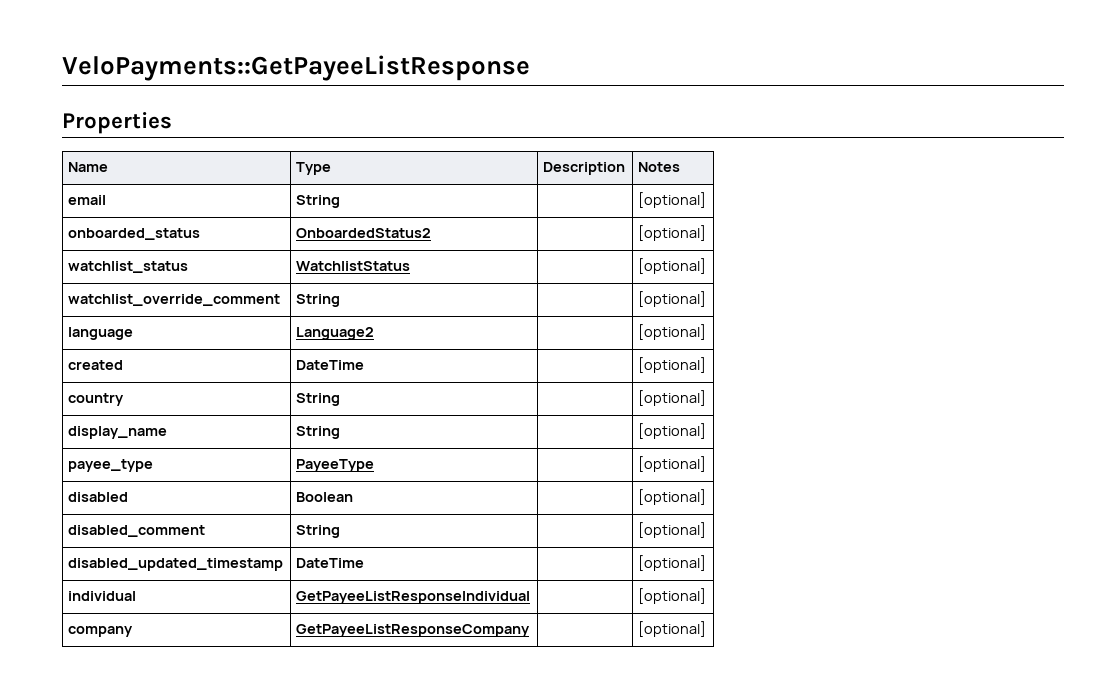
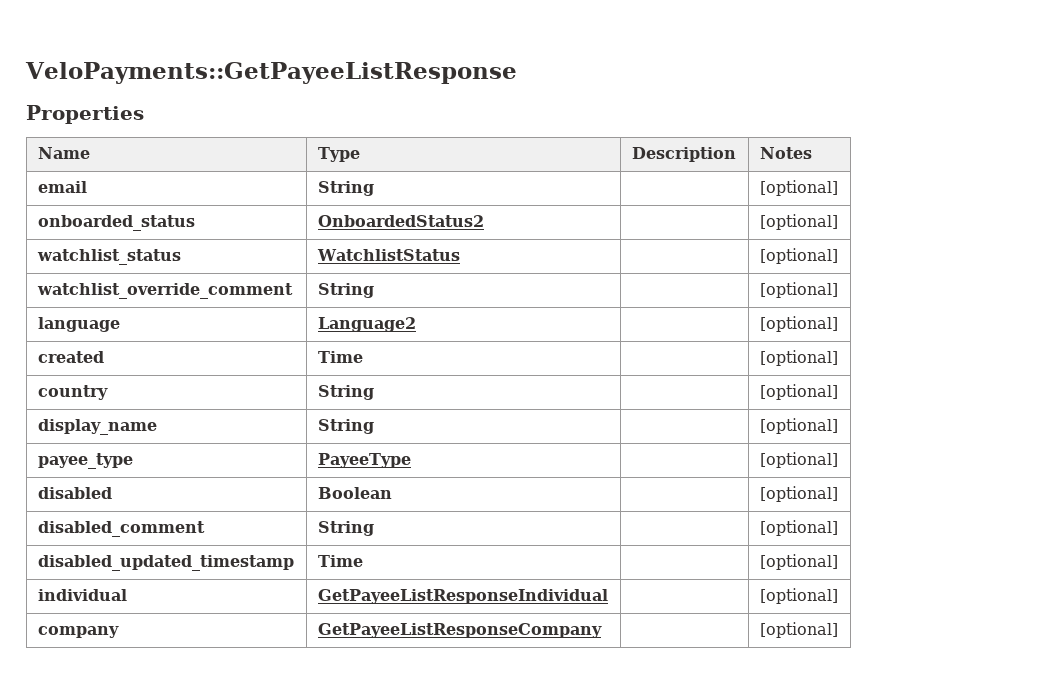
- created | DateTime | | [optional]
+ created | Time | | [optional]
- disabled_updated_timestamp | DateTime | | [optional]
+ disabled_updated_timestamp | Time | | [optional]

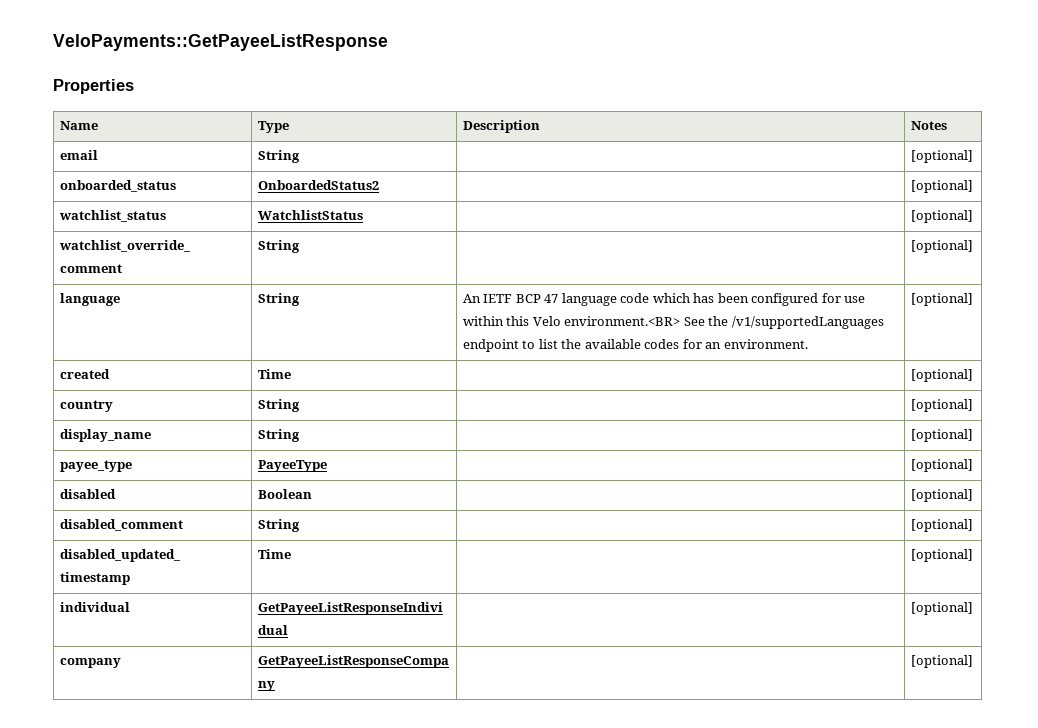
- language | Language2 | | [optional]
+ language | String | An IETF BCP 47 language code which has been configured for use within this Velo environment.<BR> See the /v1/supportedLanguages endpoint to list the available codes for an environment. | [optional]

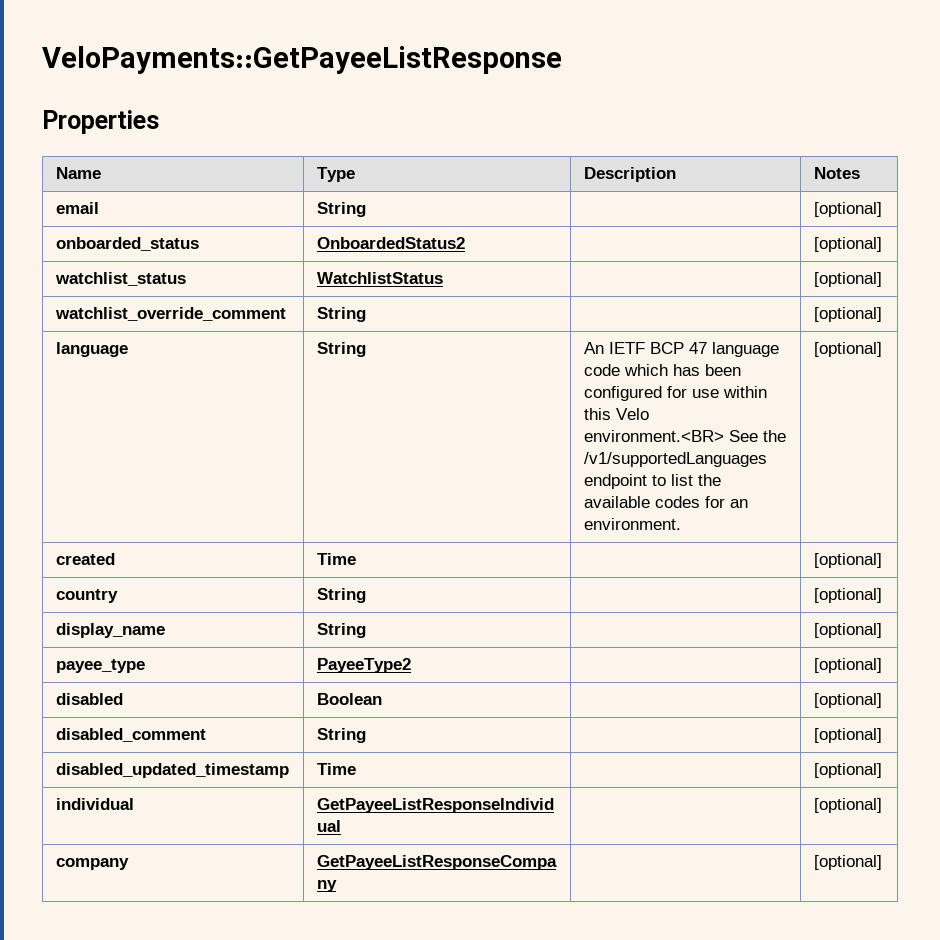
- payee_type | PayeeType | | [optional]
+ payee_type | PayeeType2 | | [optional]

